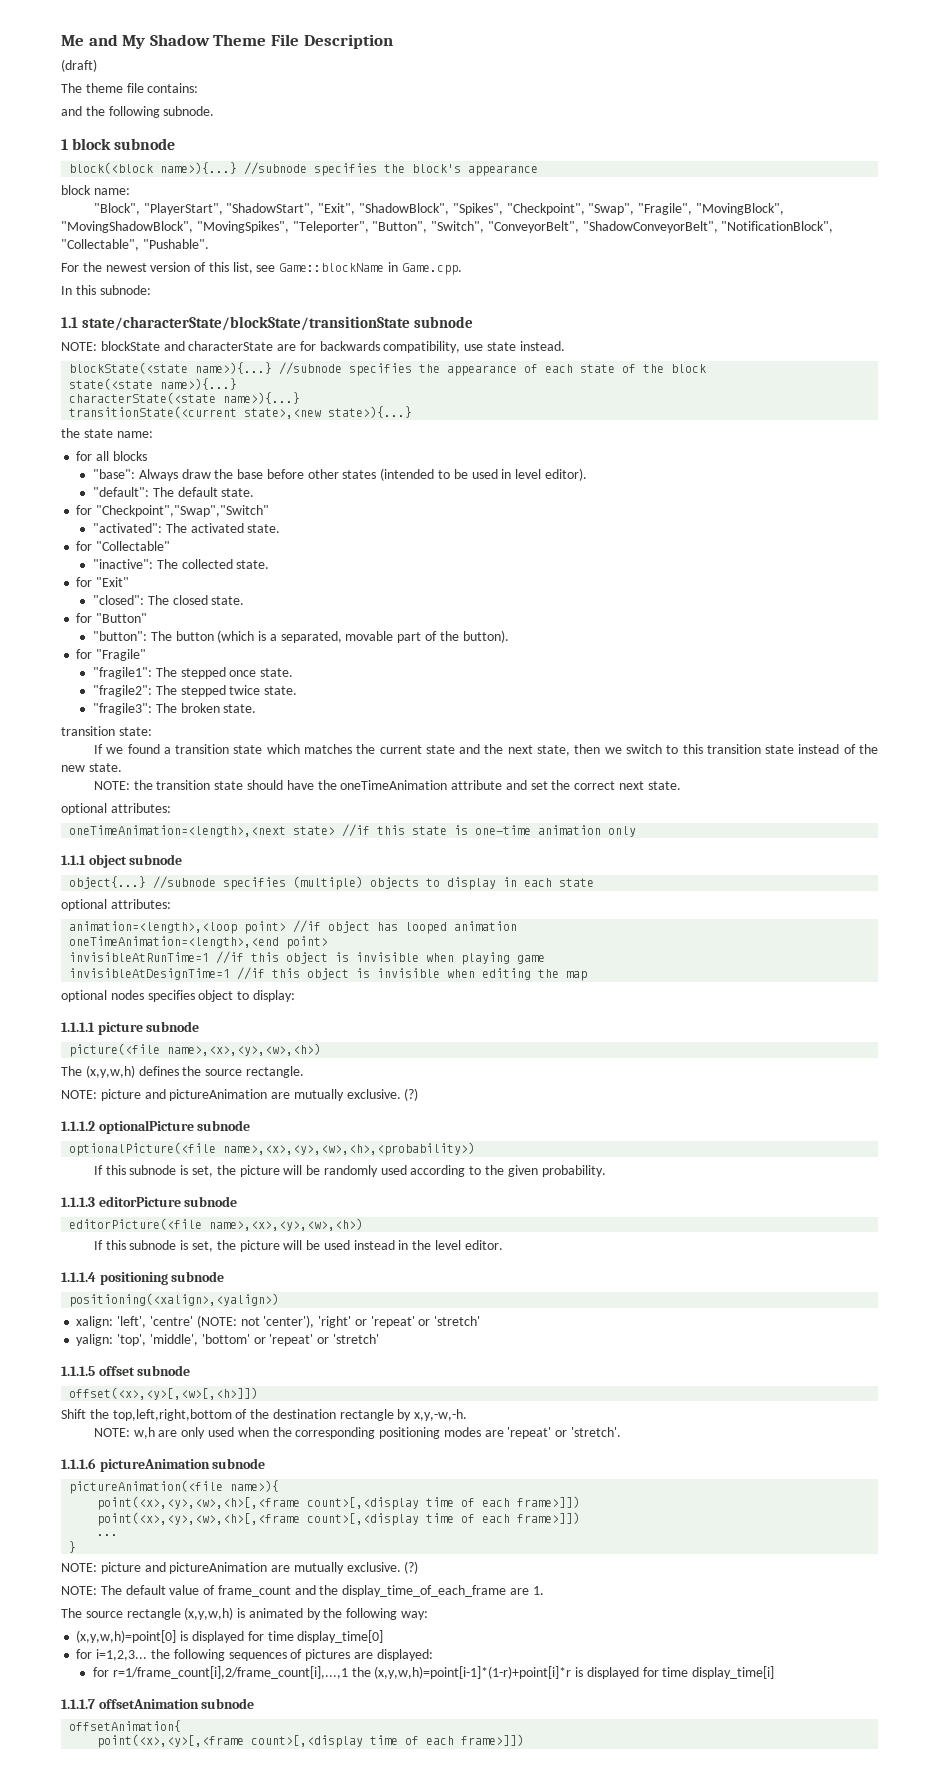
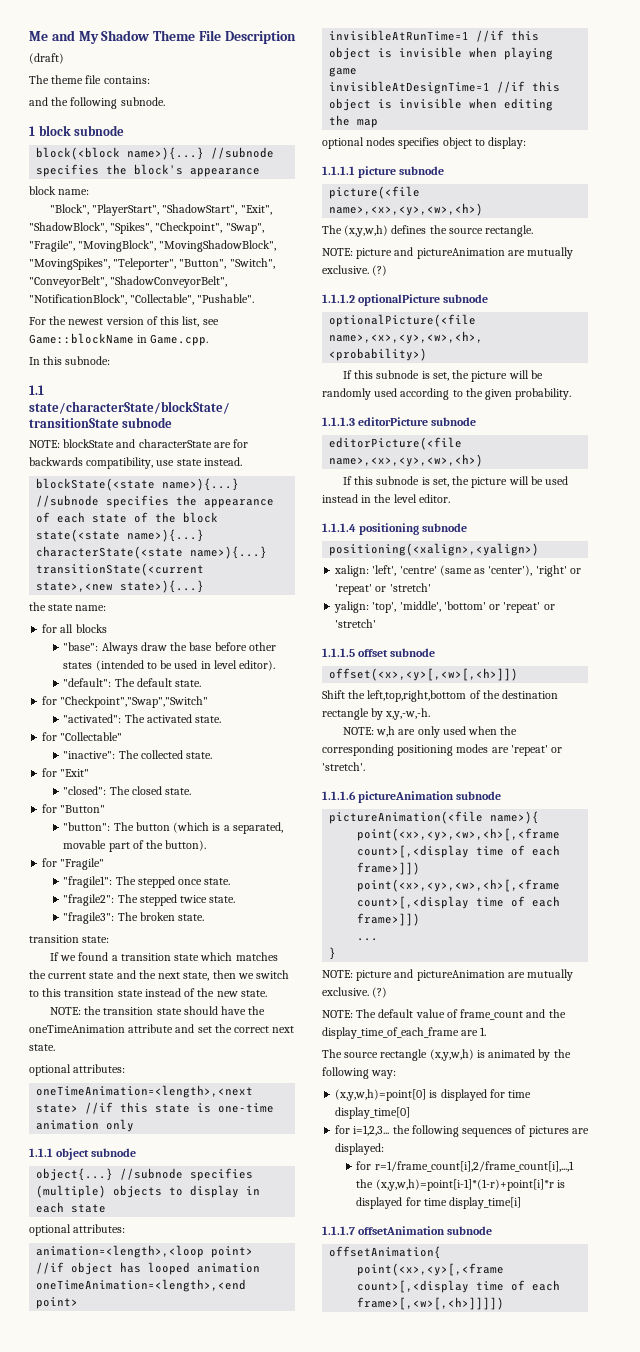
- xalign: 'left', 'centre' (NOTE: not 'center'), 'right' or 'repeat' or 'stretch'
+ xalign: 'left', 'centre' (same as 'center'), 'right' or 'repeat' or 'stretch'
- Shift the top,left,right,bottom of the destination rectangle by x,y,-w,-h.
+ Shift the left,top,right,bottom of the destination rectangle by x,y,-w,-h.
- point(<x>,<y>[,<frame count>[,<display time of each frame>]])
+ point(<x>,<y>[,<frame count>[,<display time of each frame>[,<w>[,<h>]]]])

